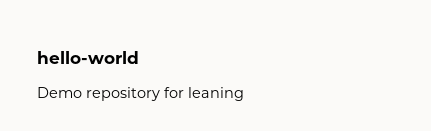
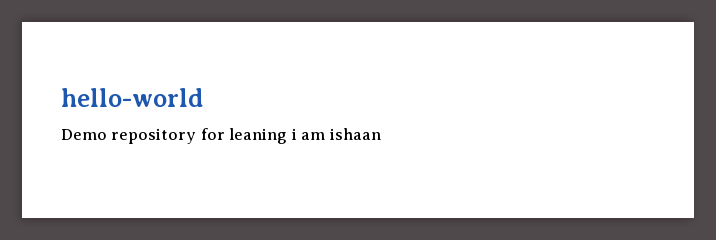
- Demo repository for leaning
+ Demo repository for leaning i am ishaan

